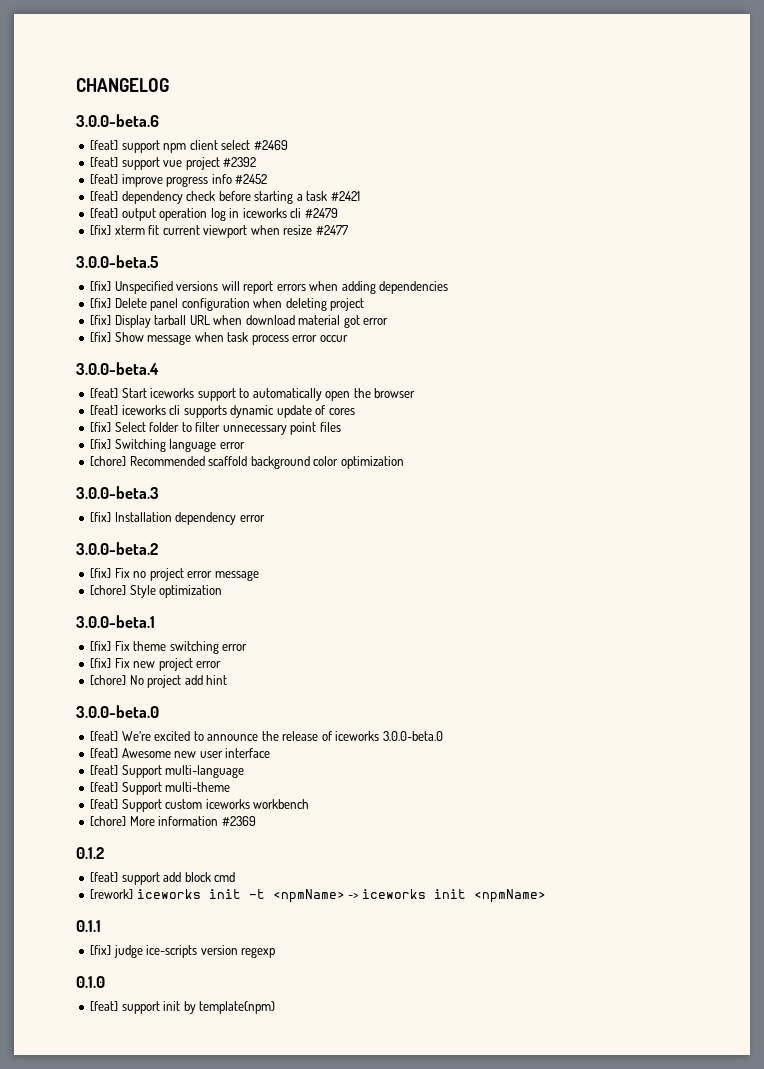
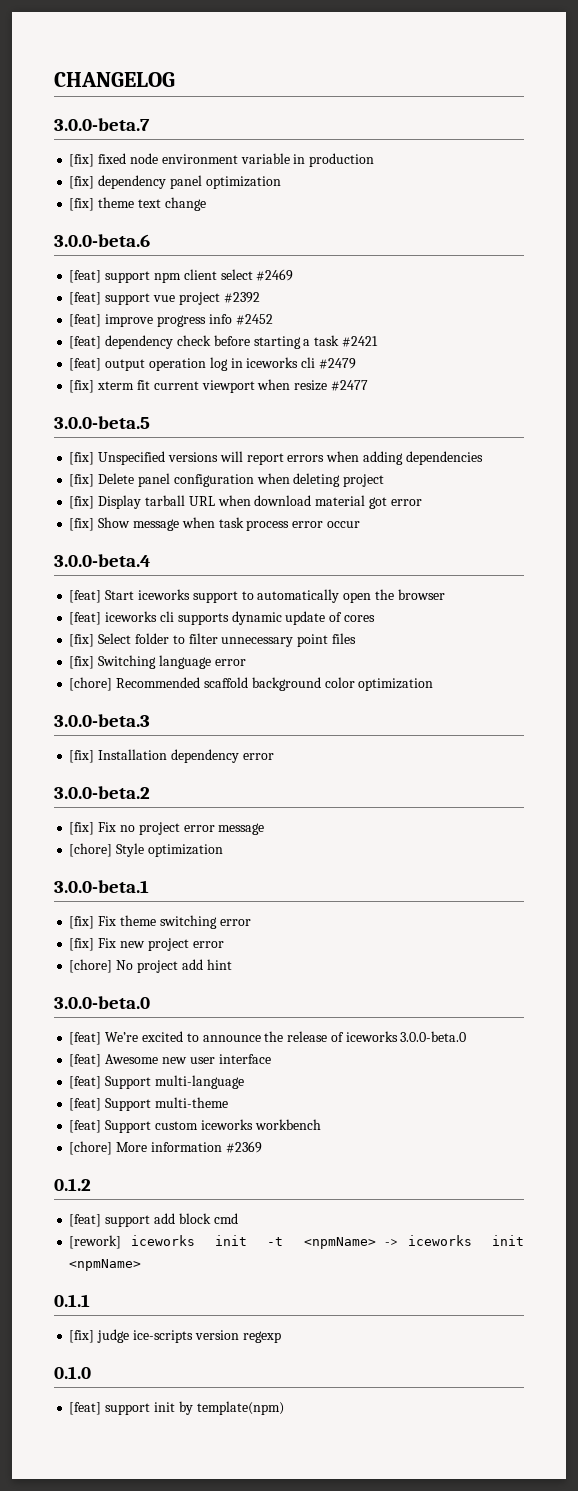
+ 3.0.0-beta.7
+ [fix] fixed node environment variable in production
+ [fix] dependency panel optimization
+ [fix] theme text change

